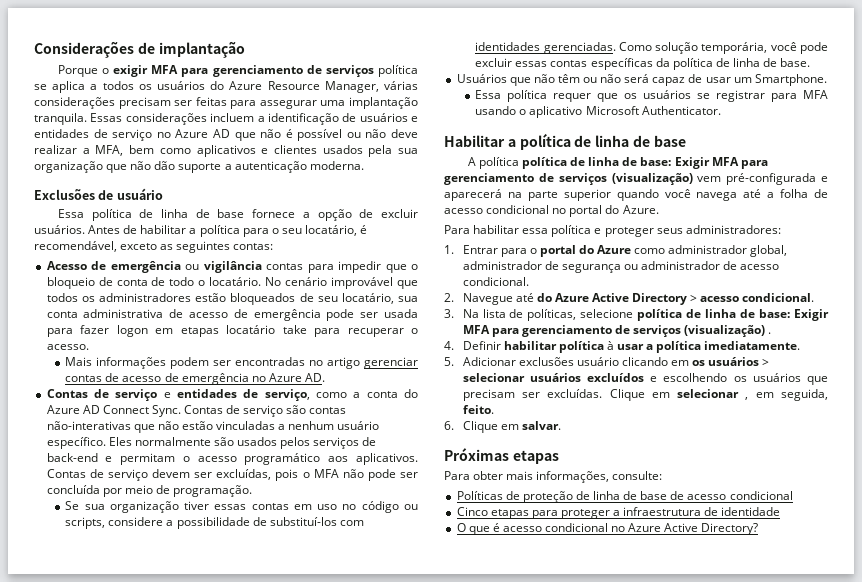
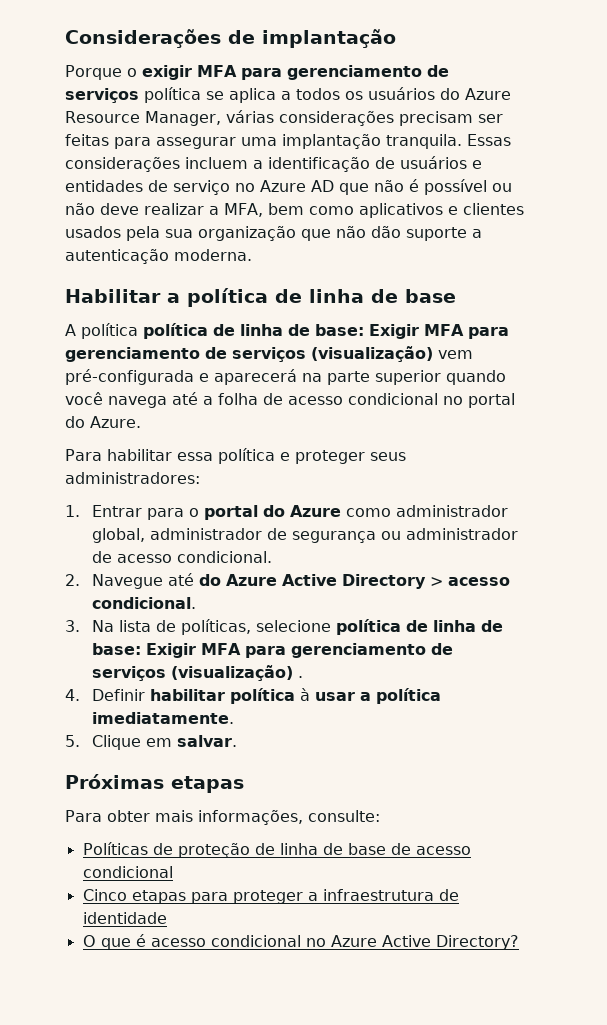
- Exclusões de usuário
- Essa política de linha de base fornece a opção de excluir usuários. Antes de habilitar a política para o seu locatário, é recomendável, exceto as seguintes contas:
- Acesso de emergência ou vigilância contas para impedir que o bloqueio de conta de todo o locatário. No cenário improvável que todos os administradores estão bloqueados de seu locatário, sua conta administrativa de acesso de emergência pode ser usada para fazer logon em etapas locatário take para recuperar o acesso.
- Mais informações podem ser encontradas no artigo gerenciar contas de acesso de emergência no Azure AD.
- Contas de serviço e entidades de serviço, como a conta do Azure AD Connect Sync. Contas de serviço são contas não-interativas que não estão vinculadas a nenhum usuário específico. Eles normalmente são usados pelos serviços de back-end e permitam o acesso programático aos aplicativos. Contas de serviço devem ser excluídas, pois o MFA não pode ser concluída por meio de programação.
- Se sua organização tiver essas contas em uso no código ou scripts, considere a possibilidade de substituí-los com identidades gerenciadas. Como solução temporária, você pode excluir essas contas específicas da política de linha de base.
- Usuários que não têm ou não será capaz de usar um Smartphone.
- Essa política requer que os usuários se registrar para MFA usando o aplicativo Microsoft Authenticator.
- 5. Adicionar exclusões usuário clicando em os usuários > selecionar usuários excluídos e escolhendo os usuários que precisam ser excluídas. Clique em selecionar , em seguida, feito.
- 6. Clique em salvar.
+ 5. Clique em salvar.

